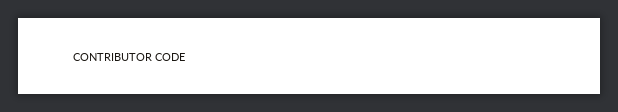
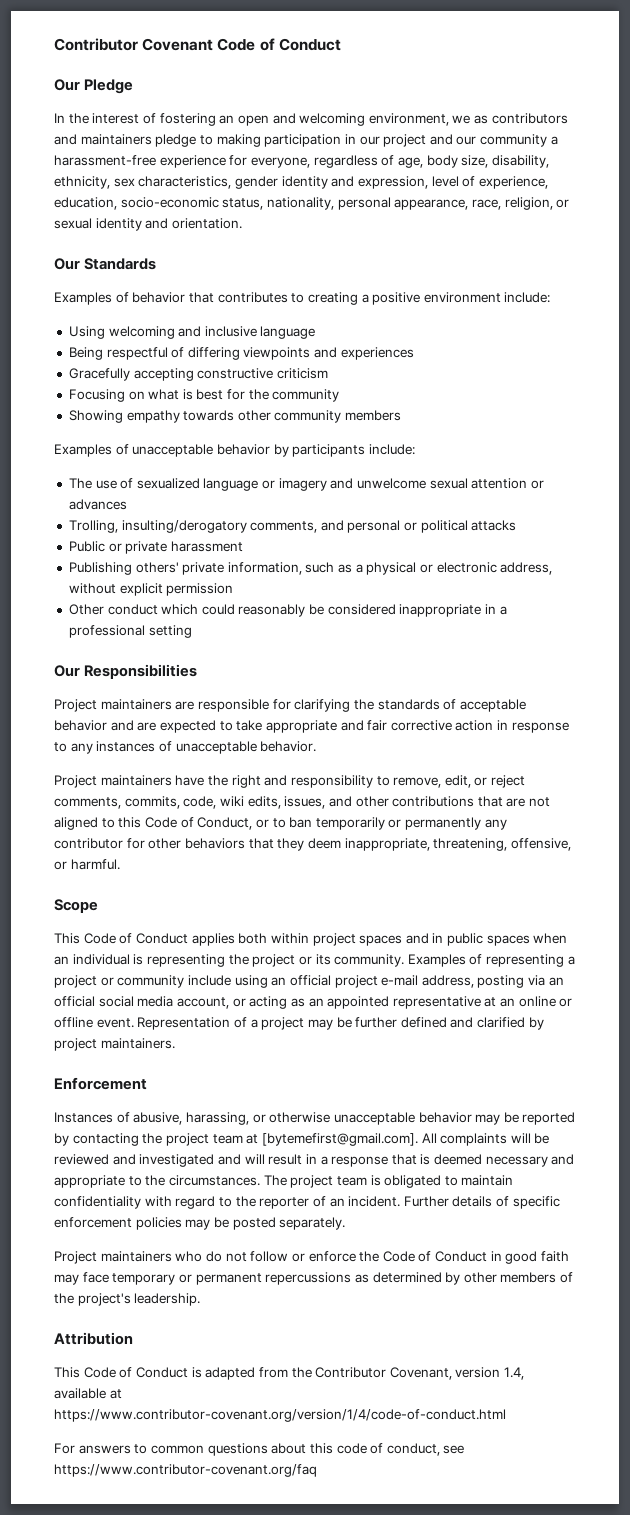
- CONTRIBUTOR CODE
+ Contributor Covenant Code of Conduct
+ Our Pledge
+ In the interest of fostering an open and welcoming environment, we as contributors and maintainers pledge to making participation in our project and our community a harassment-free experience for everyone, regardless of age, body size, disability, ethnicity, sex characteristics, gender identity and expression, level of experience, education, socio-economic status, nationality, personal appearance, race, religion, or sexual identity and orientation.
+ Our Standards
+ Examples of behavior that contributes to creating a positive environment include:
+ Using welcoming and inclusive language
+ Being respectful of differing viewpoints and experiences
+ Gracefully accepting constructive criticism
+ Focusing on what is best for the community
+ Showing empathy towards other community members
+ Examples of unacceptable behavior by participants include:
+ The use of sexualized language or imagery and unwelcome sexual attention or advances
+ Trolling, insulting/derogatory comments, and personal or political attacks
+ Public or private harassment
+ Publishing others' private information, such as a physical or electronic address, without explicit permission
+ Other conduct which could reasonably be considered inappropriate in a professional setting
+ Our Responsibilities
+ Project maintainers are responsible for clarifying the standards of acceptable behavior and are expected to take appropriate and fair corrective action in response to any instances of unacceptable behavior.
+ Project maintainers have the right and responsibility to remove, edit, or reject comments, commits, code, wiki edits, issues, and other contributions that are not aligned to this Code of Conduct, or to ban temporarily or permanently any contributor for other behaviors that they deem inappropriate, threatening, offensive, or harmful.
+ Scope
+ This Code of Conduct applies both within project spaces and in public spaces when an individual is representing the project or its community. Examples of representing a project or community include using an official project e-mail address, posting via an official social media account, or acting as an appointed representative at an online or offline event. Representation of a project may be further defined and clarified by project maintainers.
+ Enforcement
+ Instances of abusive, harassing, or otherwise unacceptable behavior may be reported by contacting the project team at [bytemefirst@gmail.com]. All complaints will be reviewed and investigated and will result in a response that is deemed necessary and appropriate to the circumstances. The project team is obligated to maintain confidentiality with regard to the reporter of an incident. Further details of specific enforcement policies may be posted separately.
+ Project maintainers who do not follow or enforce the Code of Conduct in good faith may face temporary or permanent repercussions as determined by other members of the project's leadership.
+ Attribution
+ This Code of Conduct is adapted from the Contributor Covenant, version 1.4, available at https://www.contributor-covenant.org/version/1/4/code-of-conduct.html
+ For answers to common questions about this code of conduct, see https://www.contributor-covenant.org/faq

